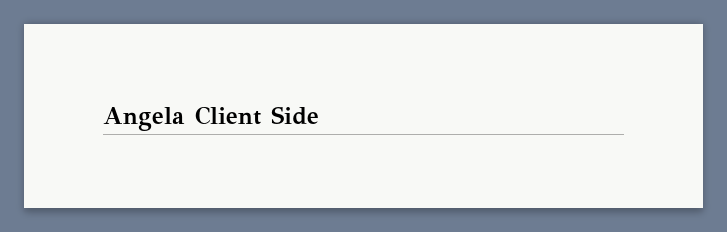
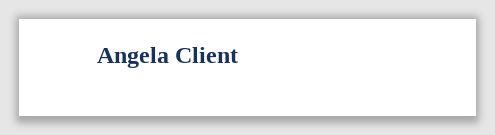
- Angela Client Side
+ Angela Client

